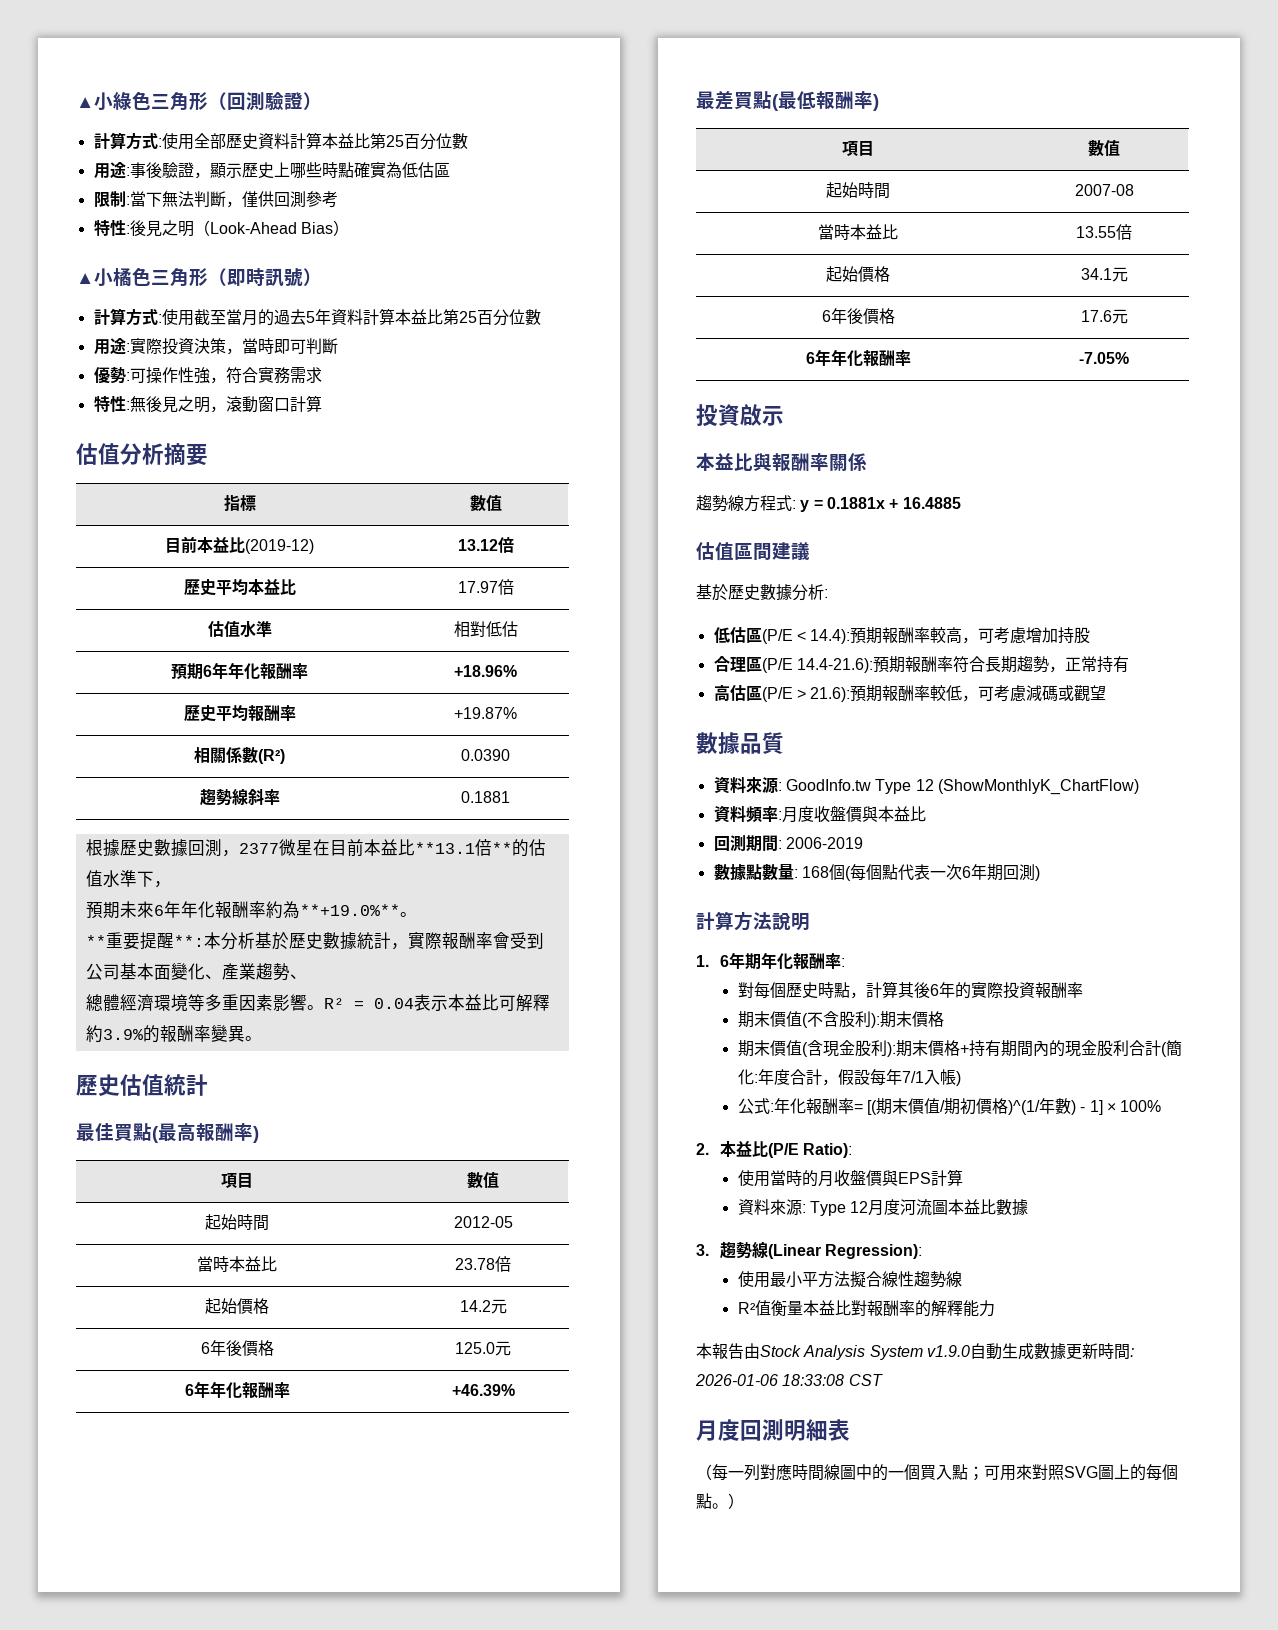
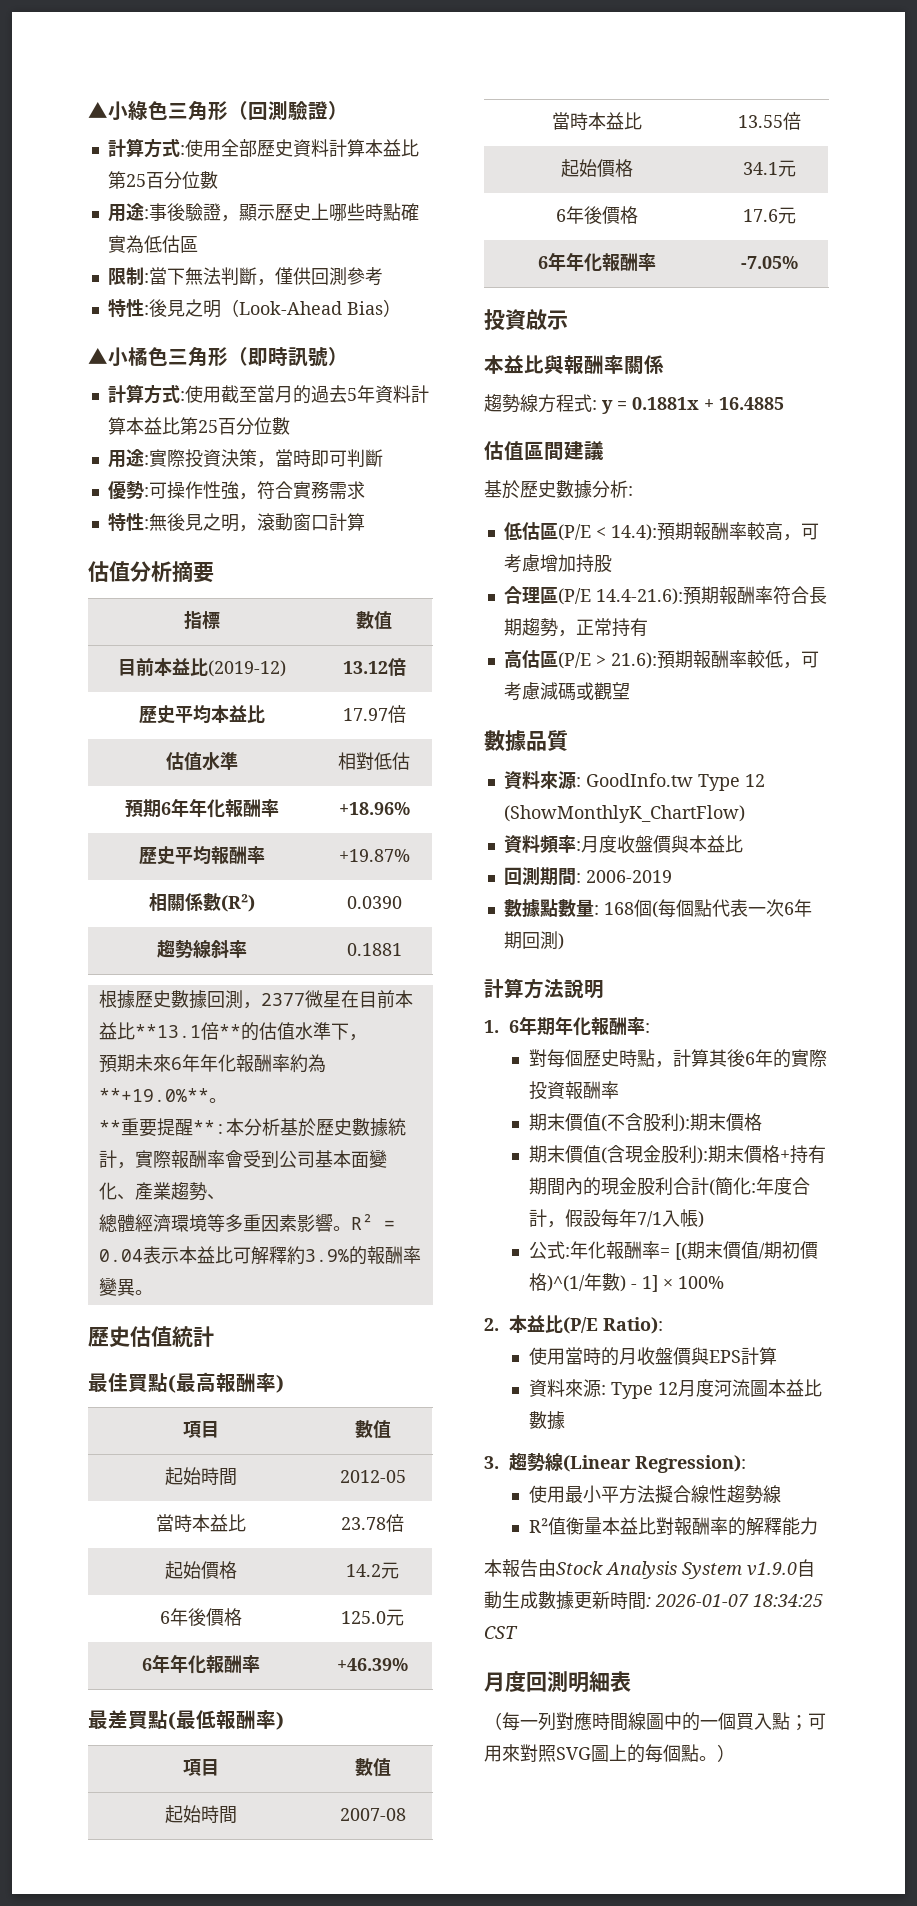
- 本報告由Stock Analysis System v1.9.0自動生成數據更新時間: 2026-01-06 18:33:08 CST
+ 本報告由Stock Analysis System v1.9.0自動生成數據更新時間: 2026-01-07 18:34:25 CST

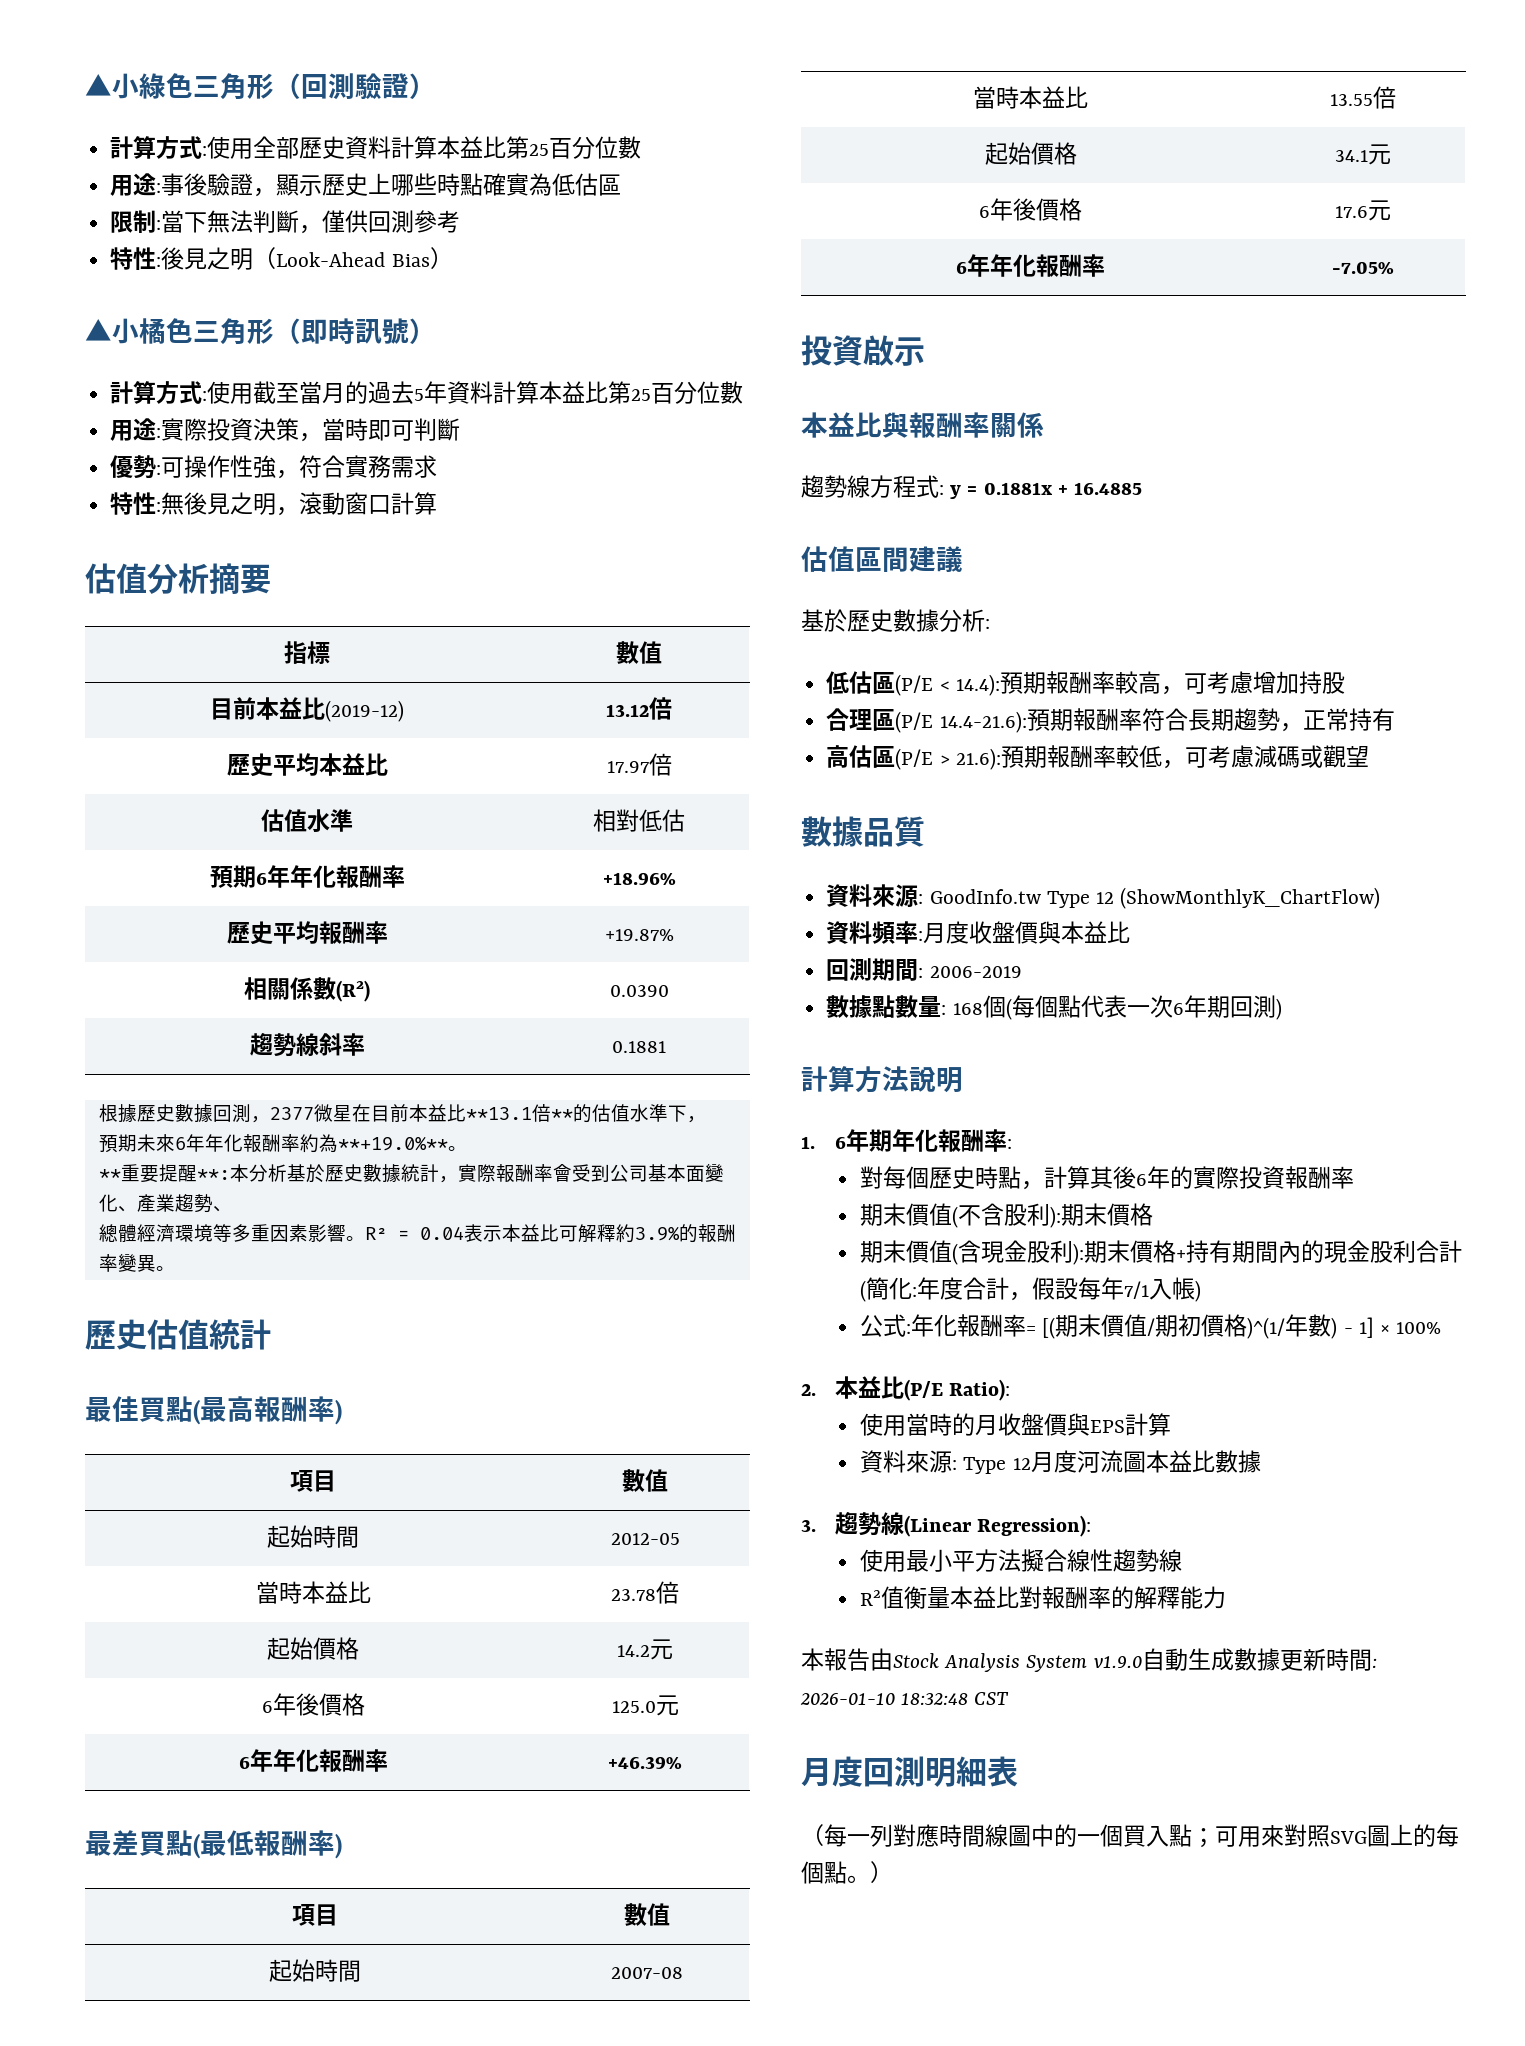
- 本報告由Stock Analysis System v1.9.0自動生成數據更新時間: 2026-01-07 18:34:25 CST
+ 本報告由Stock Analysis System v1.9.0自動生成數據更新時間: 2026-01-10 18:32:48 CST

